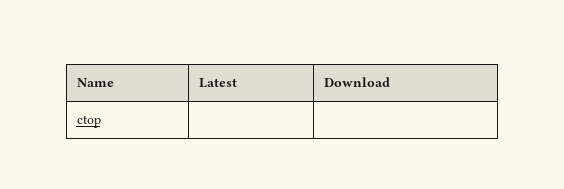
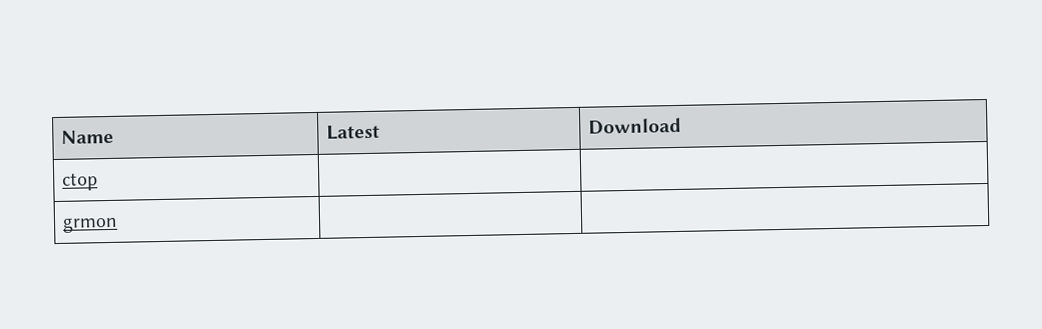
+ grmon | |

